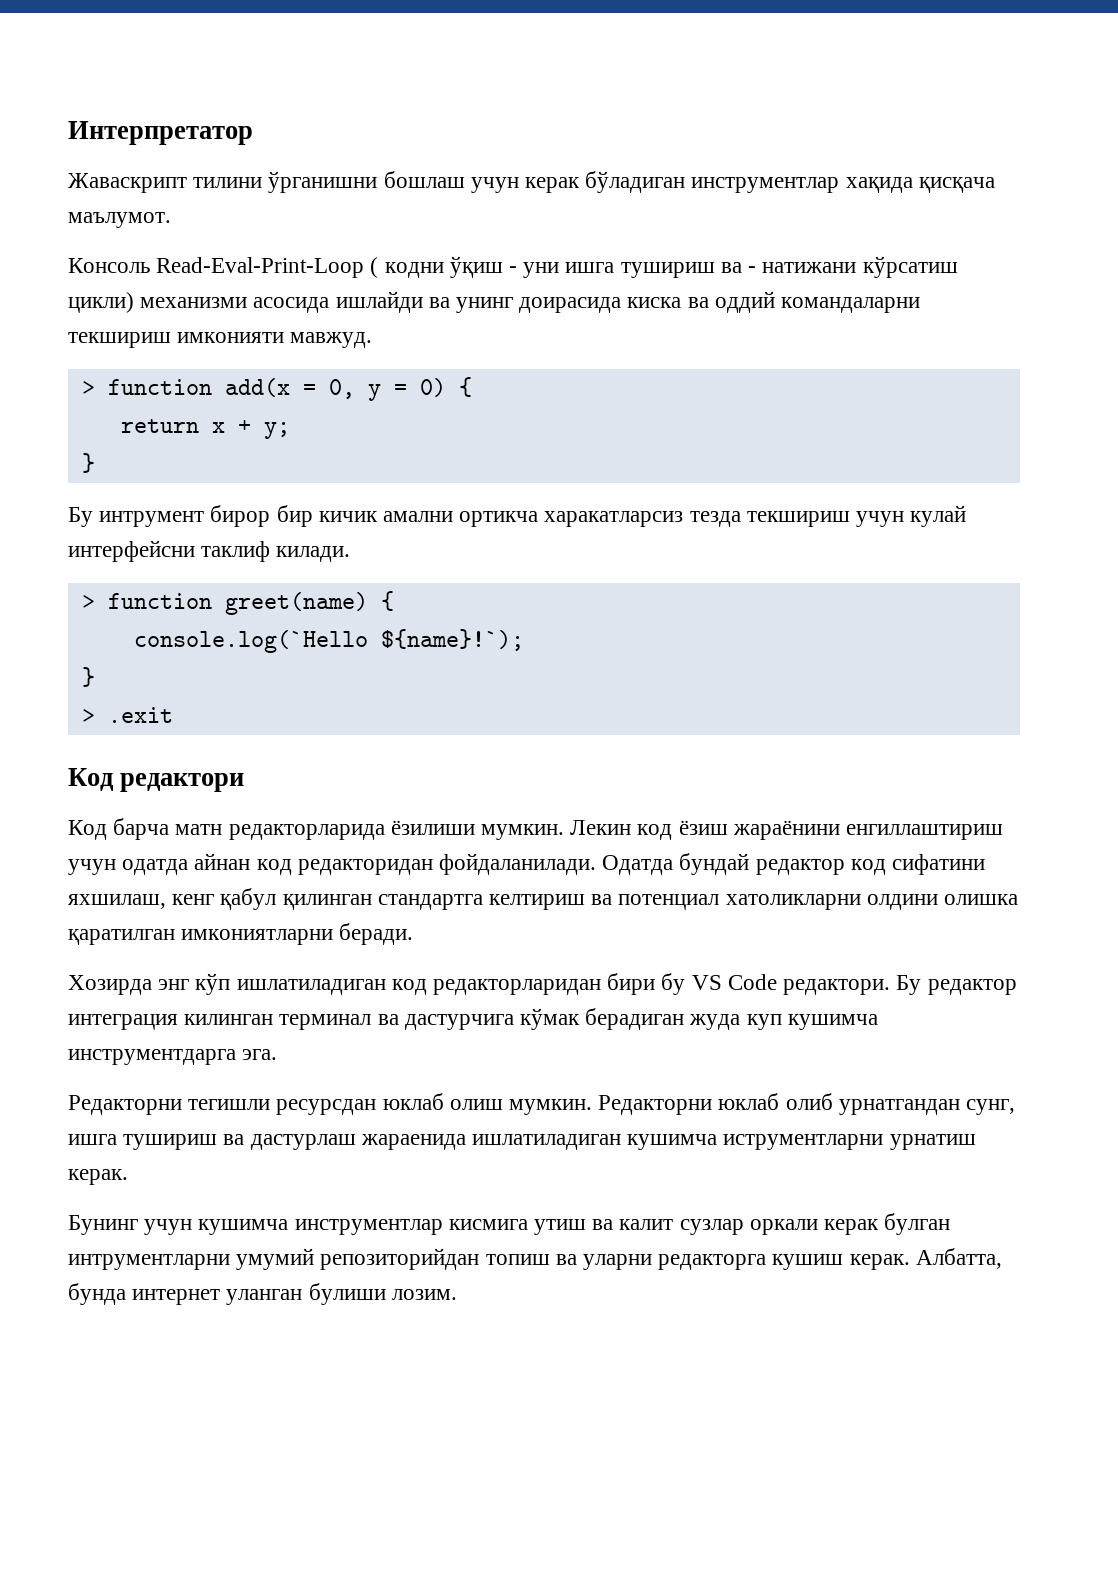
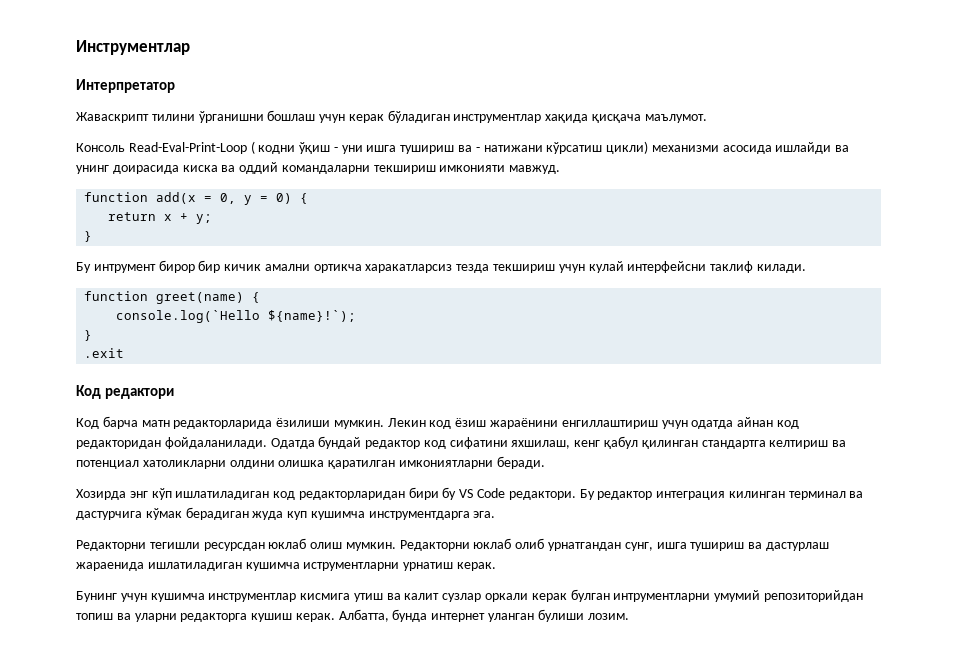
+ Инструментлар
- > function add(x = 0, y = 0) {
+ function add(x = 0, y = 0) {
- > function greet(name) {
+ function greet(name) {
- > .exit
+ .exit

